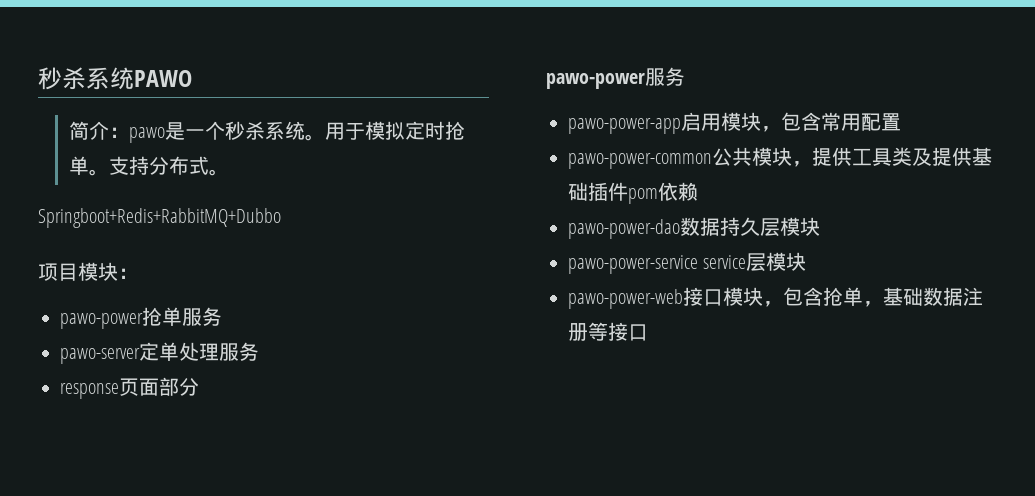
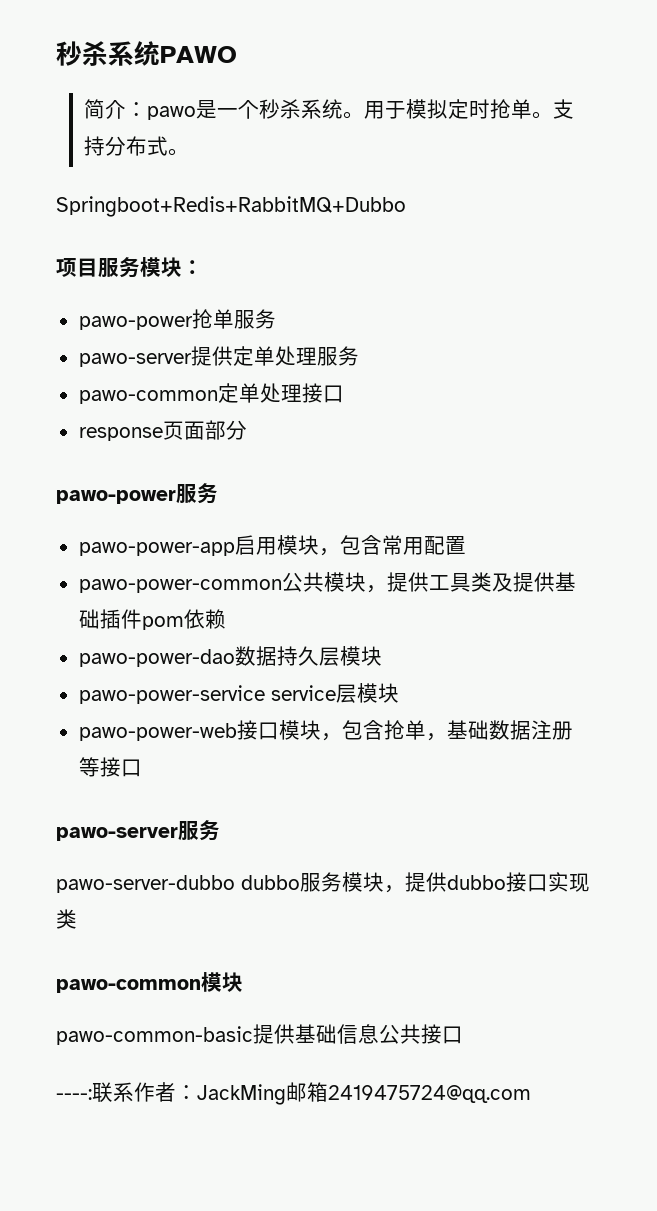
- 项目模块：
+ 项目服务模块：
- pawo-server定单处理服务
+ pawo-server提供定单处理服务
+ pawo-common定单处理接口
+ pawo-server服务
+ pawo-server-dubbo dubbo服务模块，提供dubbo接口实现类
+ pawo-common模块
+ pawo-common-basic提供基础信息公共接口
+ ----:联系作者：JackMing邮箱2419475724@qq.com

